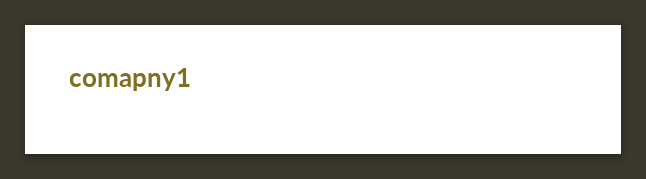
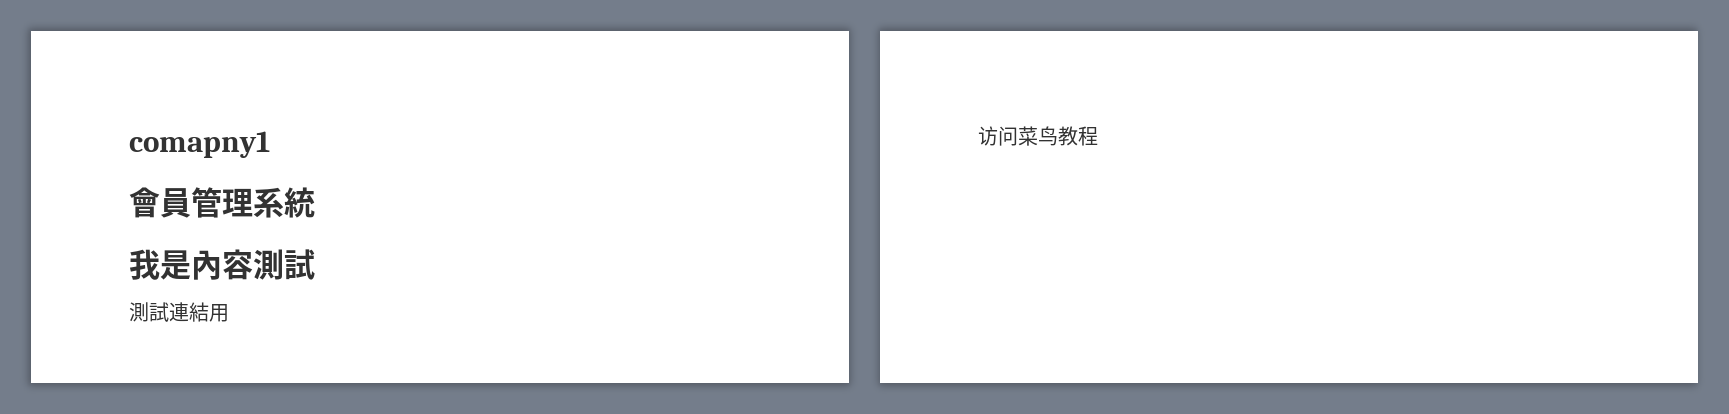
+ 會員管理系統
+ 我是內容測試
+ 測試連結用
+ 访问菜鸟教程

